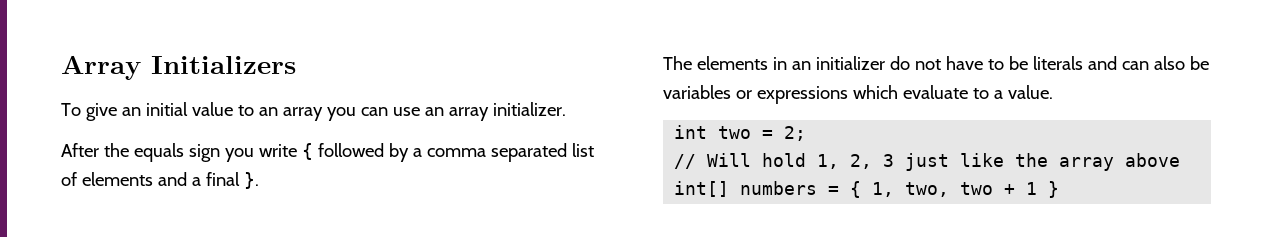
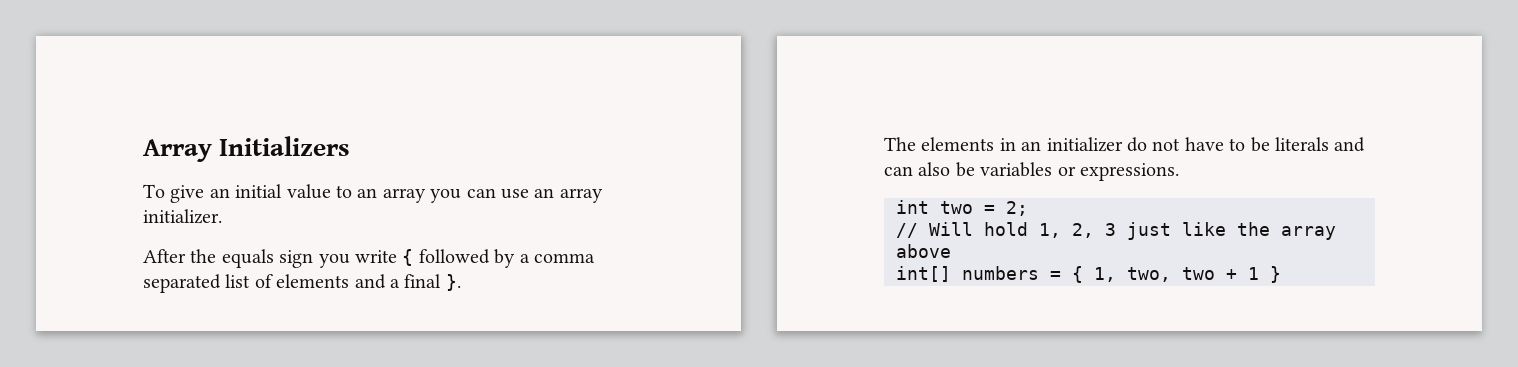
- The elements in an initializer do not have to be literals and can also be variables or expressions which evaluate to a value.
+ The elements in an initializer do not have to be literals and can also be variables or expressions.

